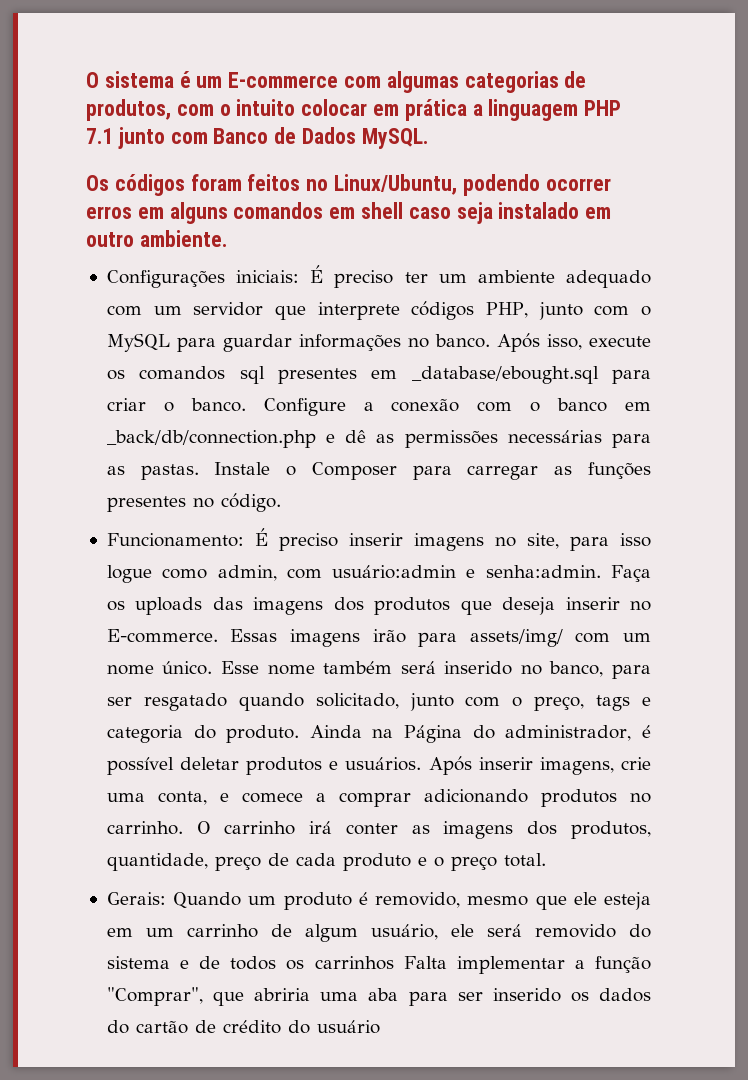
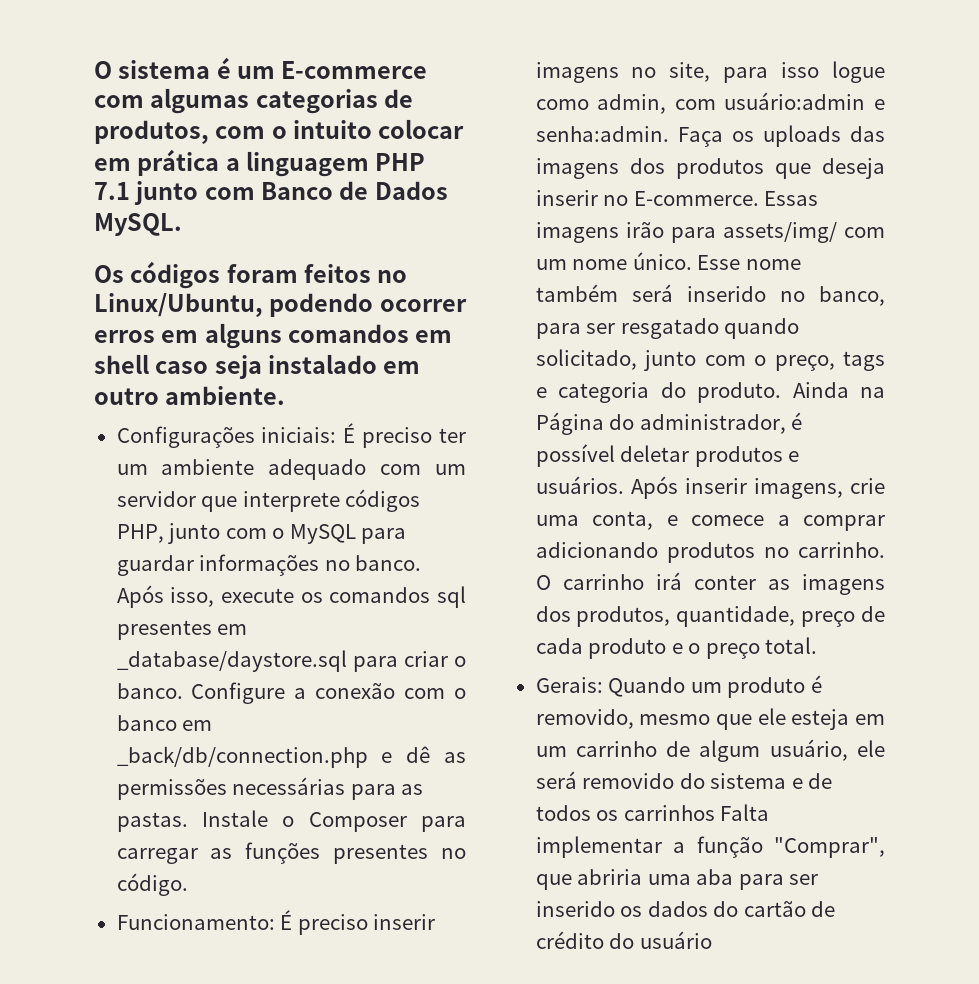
- Após isso, execute os comandos sql presentes em _database/ebought.sql para criar o banco.
+ Após isso, execute os comandos sql presentes em _database/daystore.sql para criar o banco.

